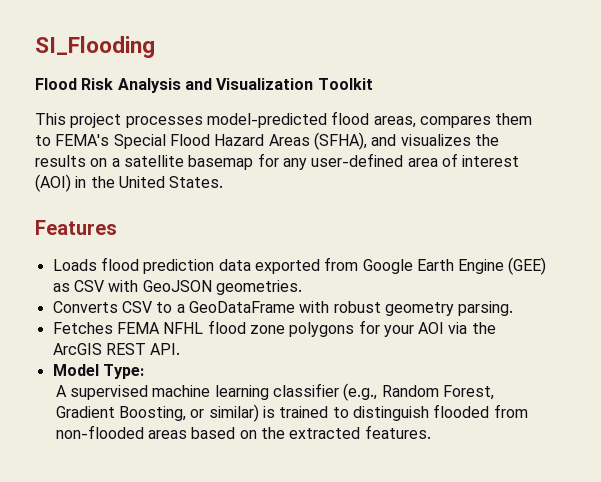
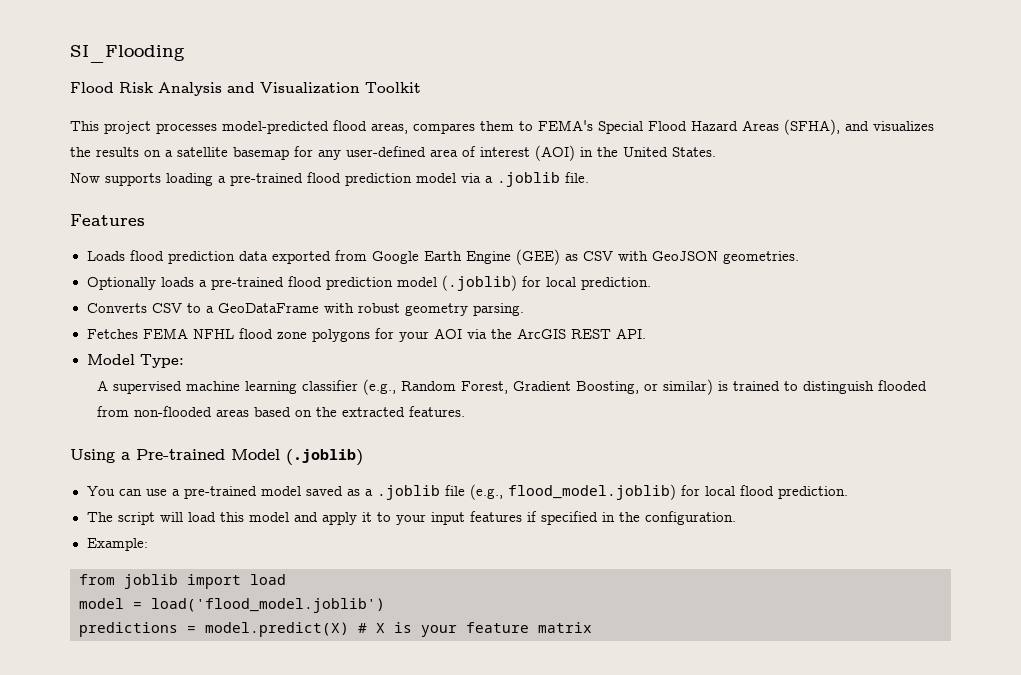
+ Now supports loading a pre-trained flood prediction model via a .joblib file.
+ Optionally loads a pre-trained flood prediction model (.joblib) for local prediction.
+ Using a Pre-trained Model (.joblib)
+ You can use a pre-trained model saved as a .joblib file (e.g., flood_model.joblib) for local flood prediction.
+ The script will load this model and apply it to your input features if specified in the configuration.
+ Example:
+ from joblib import load
+ model = load('flood_model.joblib')
+ predictions = model.predict(X) # X is your feature matrix

